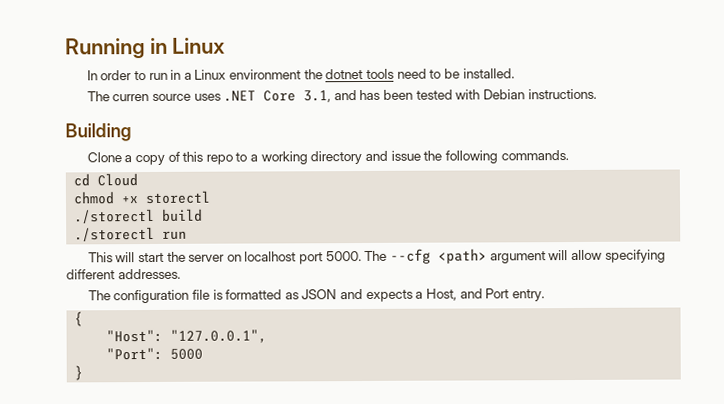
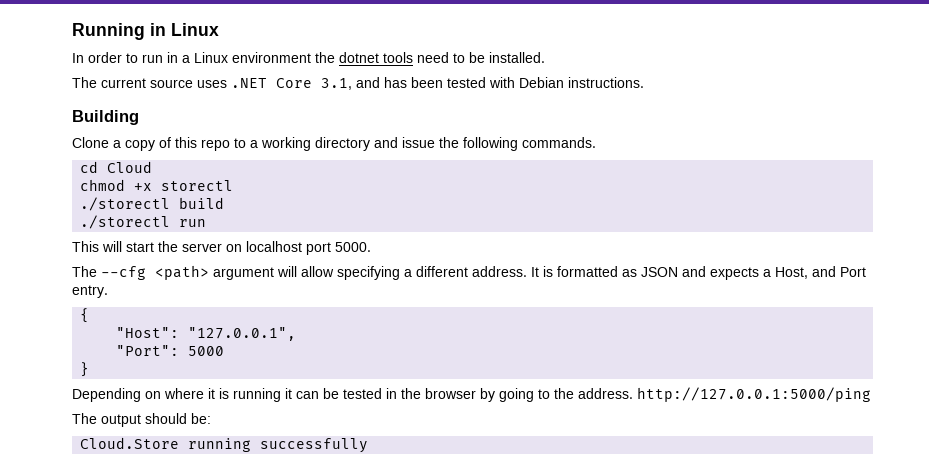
- The curren source uses .NET Core 3.1, and has been tested with Debian instructions.
+ The current source uses .NET Core 3.1, and has been tested with Debian instructions.
- This will start the server on localhost port 5000. The --cfg <path> argument will allow specifying different addresses.
- The configuration file is formatted as JSON and expects a Host, and Port entry.
+ This will start the server on localhost port 5000.
+ The --cfg <path> argument will allow specifying a different address. It is formatted as JSON and expects a Host, and Port entry.
+ Depending on where it is running it can be tested in the browser by going to the address. http://127.0.0.1:5000/ping
+ The output should be:
+ Cloud.Store running successfully

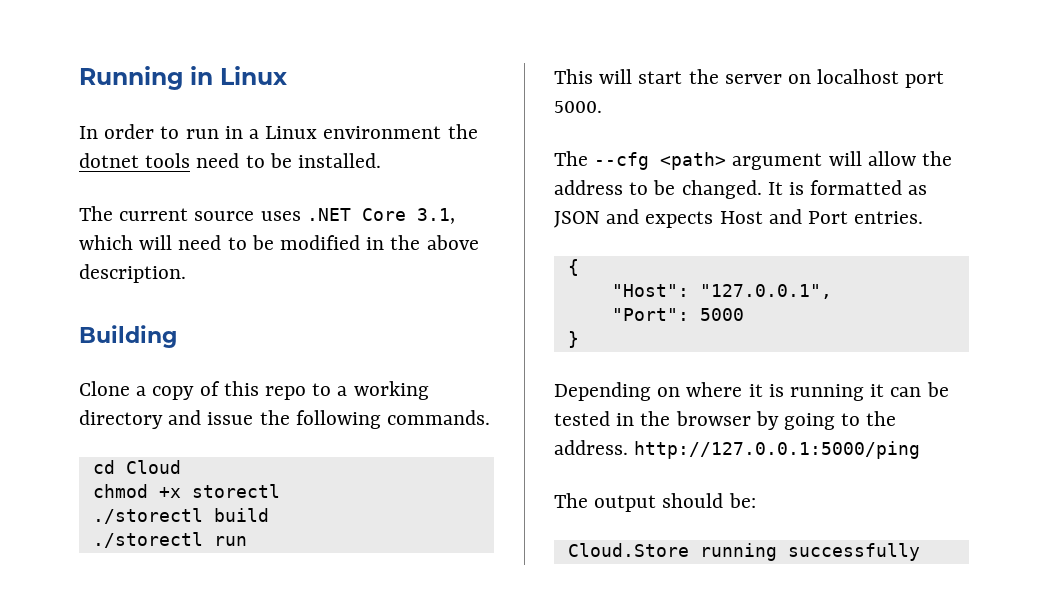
- The current source uses .NET Core 3.1, and has been tested with Debian instructions.
+ The current source uses .NET Core 3.1, which will need to be modified in the above description.
- The --cfg <path> argument will allow specifying a different address.
+ The --cfg <path> argument will allow the address to be changed.
- It is formatted as JSON and expects a Host, and Port entry.
+ It is formatted as JSON and expects Host and Port entries.

